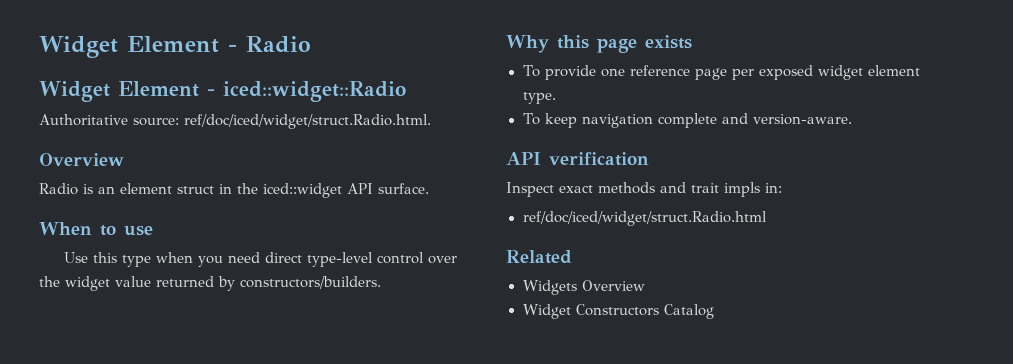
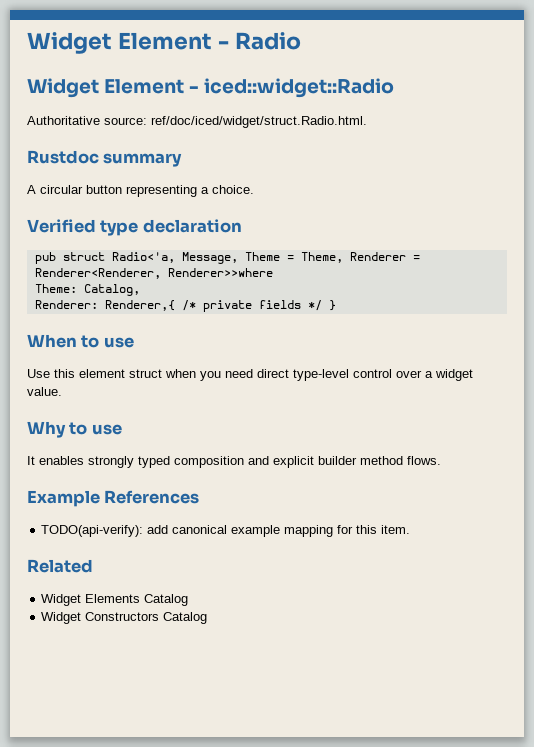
  Authoritative source: ref/doc/iced/widget/struct.Radio.html.
- Overview
- Radio is an element struct in the iced::widget API surface.
+ Rustdoc summary
+ A circular button representing a choice.
+ Verified type declaration
+ pub struct Radio<'a, Message, Theme = Theme, Renderer = Renderer<Renderer, Renderer>>where
+ Theme: Catalog,
+ Renderer: Renderer,{ /* private fields */ }
- Use this type when you need direct type-level control over the widget value returned by constructors/builders.
- Why this page exists
- To provide one reference page per exposed widget element type.
- To keep navigation complete and version-aware.
- API verification
- Inspect exact methods and trait impls in:
- ref/doc/iced/widget/struct.Radio.html
+ Use this element struct when you need direct type-level control over a widget value.
+ Why to use
+ It enables strongly typed composition and explicit builder method flows.
+ Example References
+ TODO(api-verify): add canonical example mapping for this item.
  Related
- Widgets Overview
+ Widget Elements Catalog

